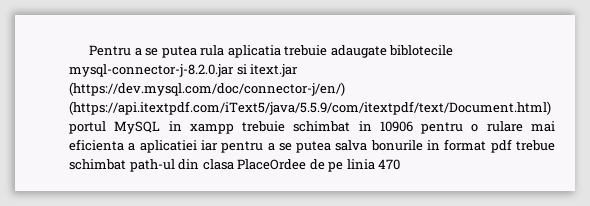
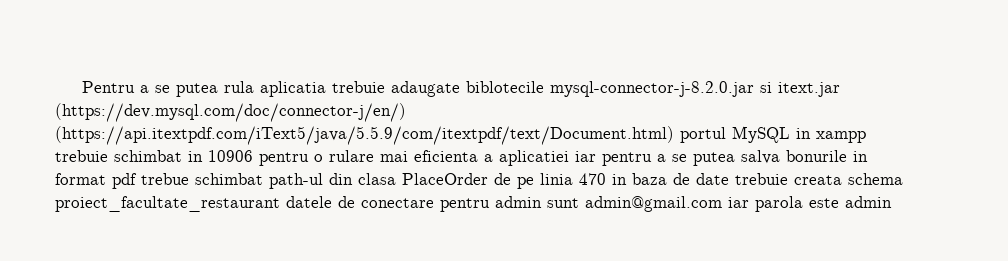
- Pentru a se putea rula aplicatia trebuie adaugate biblotecile mysql-connector-j-8.2.0.jar si itext.jar (https://dev.mysql.com/doc/connector-j/en/) (https://api.itextpdf.com/iText5/java/5.5.9/com/itextpdf/text/Document.html) portul MySQL in xampp trebuie schimbat in 10906 pentru o rulare mai eficienta a aplicatiei iar pentru a se putea salva bonurile in format pdf trebue schimbat path-ul din clasa PlaceOrdee de pe linia 470
+ Pentru a se putea rula aplicatia trebuie adaugate biblotecile mysql-connector-j-8.2.0.jar si itext.jar (https://dev.mysql.com/doc/connector-j/en/) (https://api.itextpdf.com/iText5/java/5.5.9/com/itextpdf/text/Document.html) portul MySQL in xampp trebuie schimbat in 10906 pentru o rulare mai eficienta a aplicatiei iar pentru a se putea salva bonurile in format pdf trebue schimbat path-ul din clasa PlaceOrder de pe linia 470 in baza de date trebuie creata schema proiect_facultate_restaurant datele de conectare pentru admin sunt admin@gmail.com iar parola este admin

